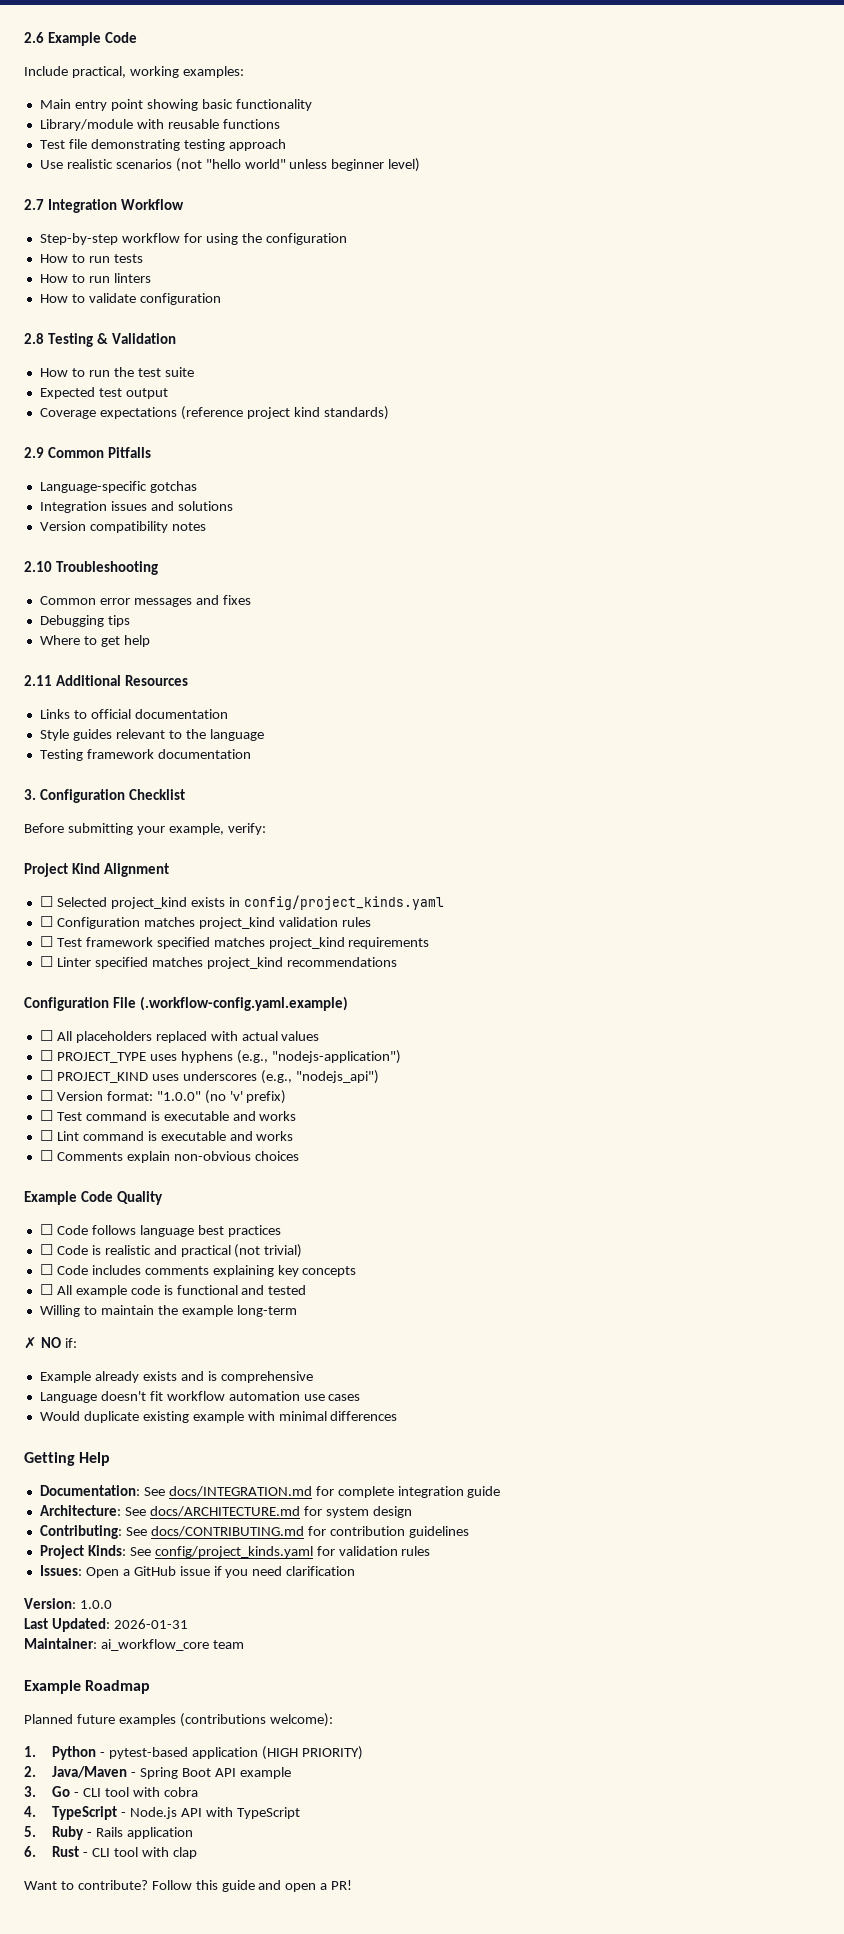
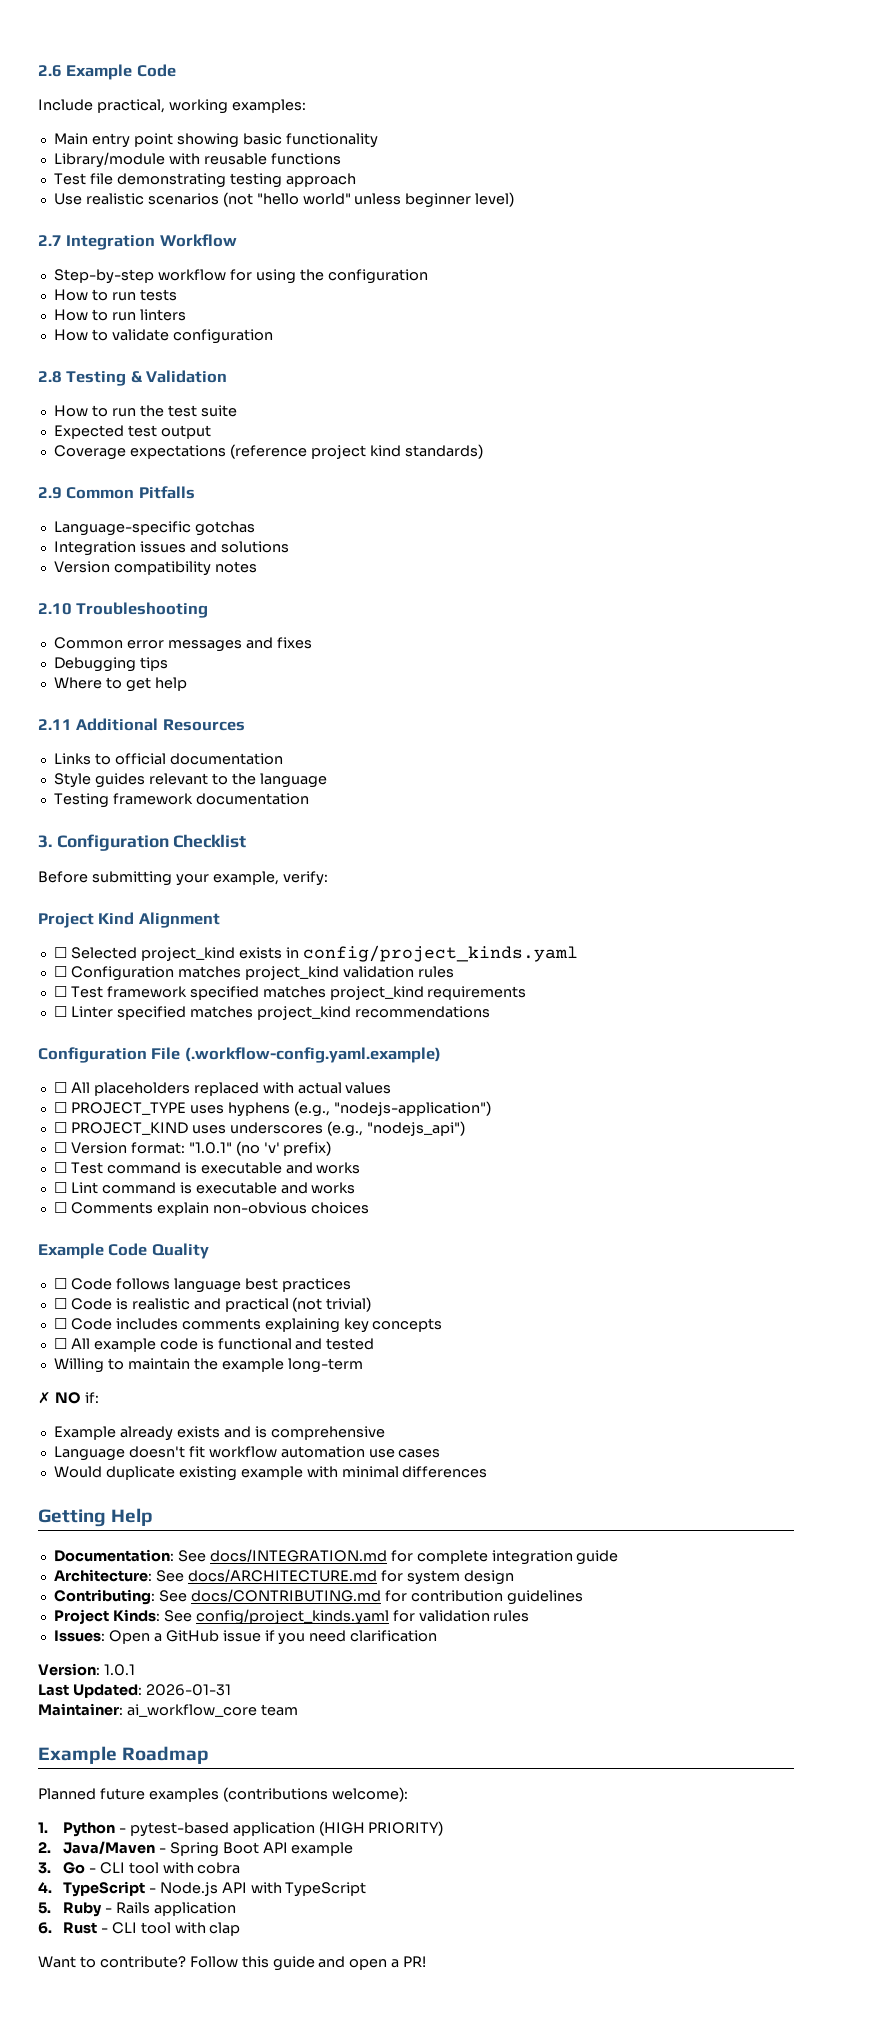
- ☐ Version format: "1.0.0" (no 'v' prefix)
+ ☐ Version format: "1.0.1" (no 'v' prefix)
- Version: 1.0.0
+ Version: 1.0.1

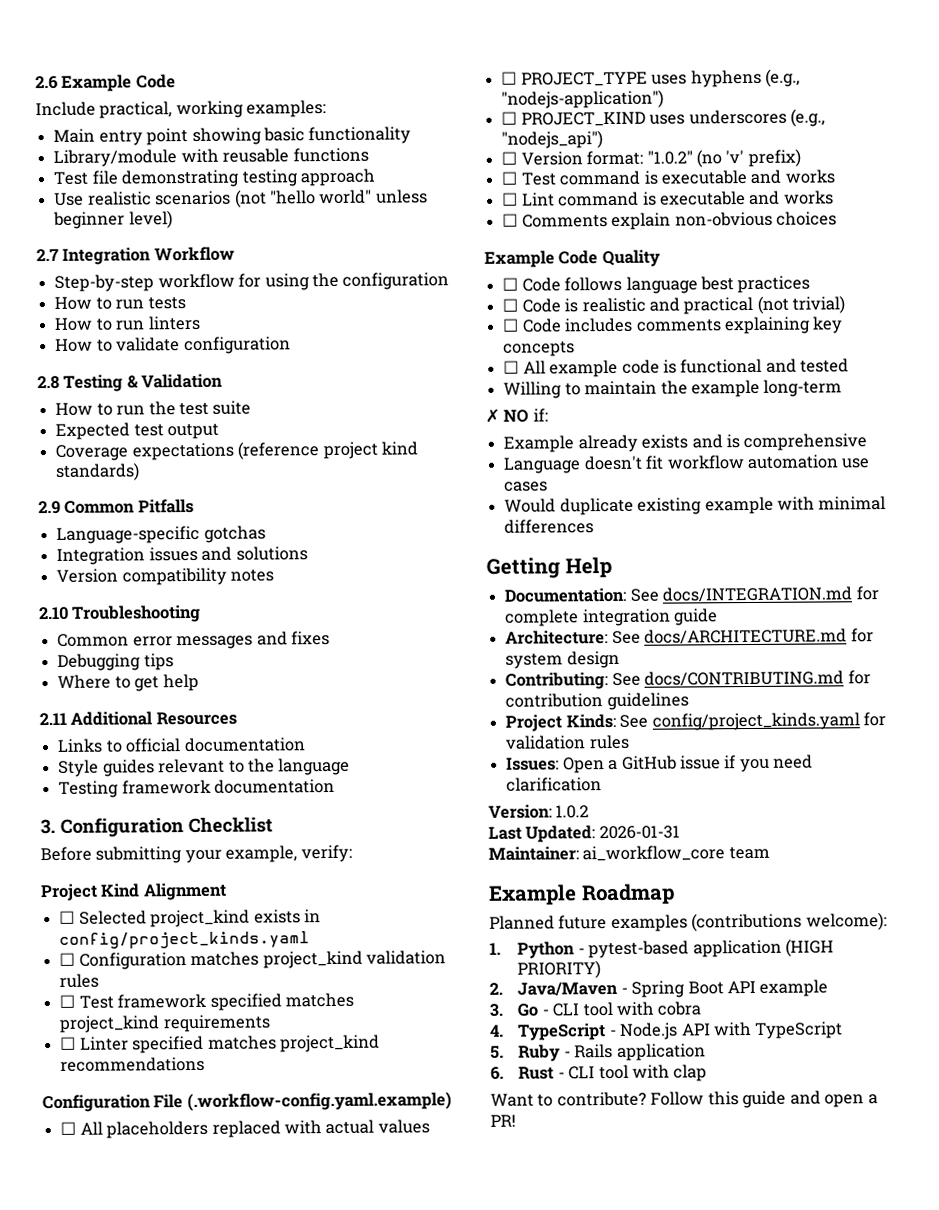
- ☐ Version format: "1.0.1" (no 'v' prefix)
+ ☐ Version format: "1.0.2" (no 'v' prefix)
- Version: 1.0.1
+ Version: 1.0.2

